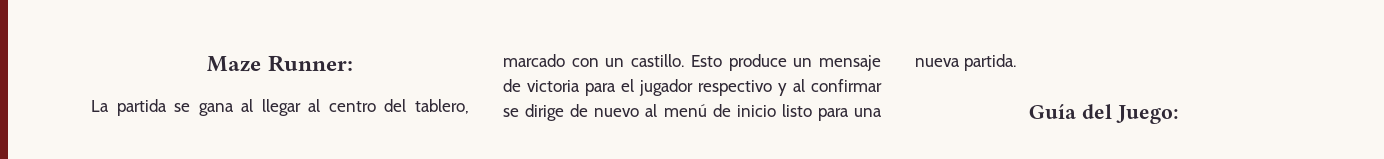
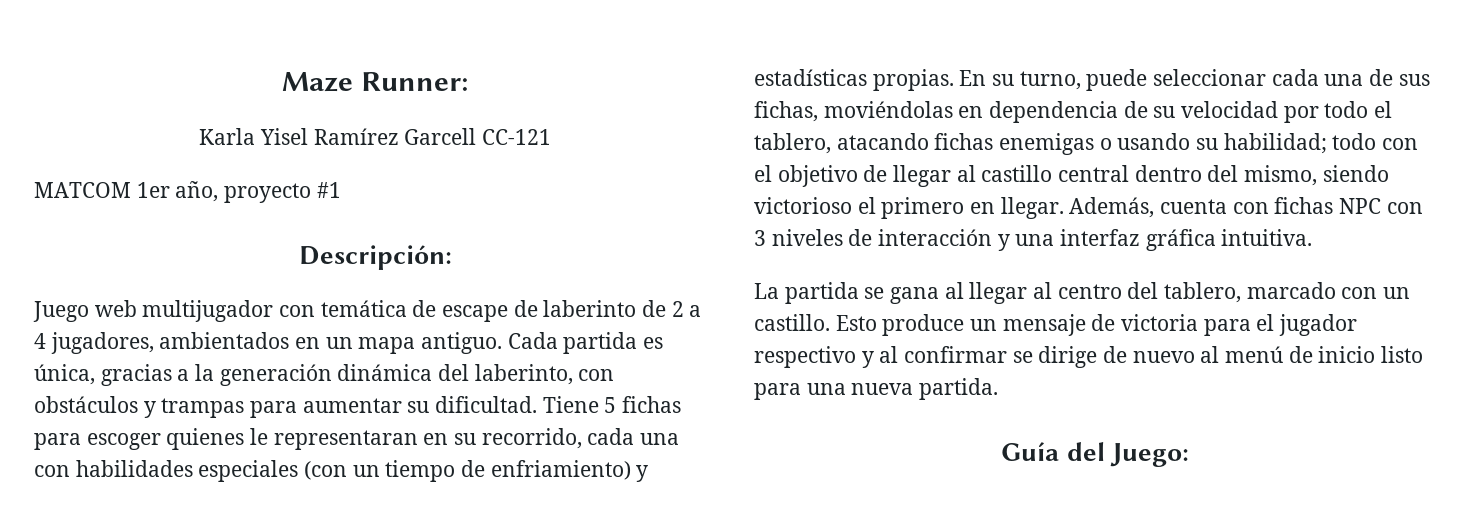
+ Karla Yisel Ramírez Garcell CC-121
+ MATCOM 1er año, proyecto #1
+ Descripción:
+ Juego web multijugador con temática de escape de laberinto de 2 a 4 jugadores, ambientados en un mapa antiguo. Cada partida es única, gracias a la generación dinámica del laberinto, con obstáculos y trampas para aumentar su dificultad. Tiene 5 fichas para escoger quienes le representaran en su recorrido, cada una con habilidades especiales (con un tiempo de enfriamiento) y estadísticas propias. En su turno, puede seleccionar cada una de sus fichas, moviéndolas en dependencia de su velocidad por todo el tablero, atacando fichas enemigas o usando su habilidad; todo con el objetivo de llegar al castillo central dentro del mismo, siendo victorioso el primero en llegar. Además, cuenta con fichas NPC con 3 niveles de interacción y una interfaz gráfica intuitiva.

